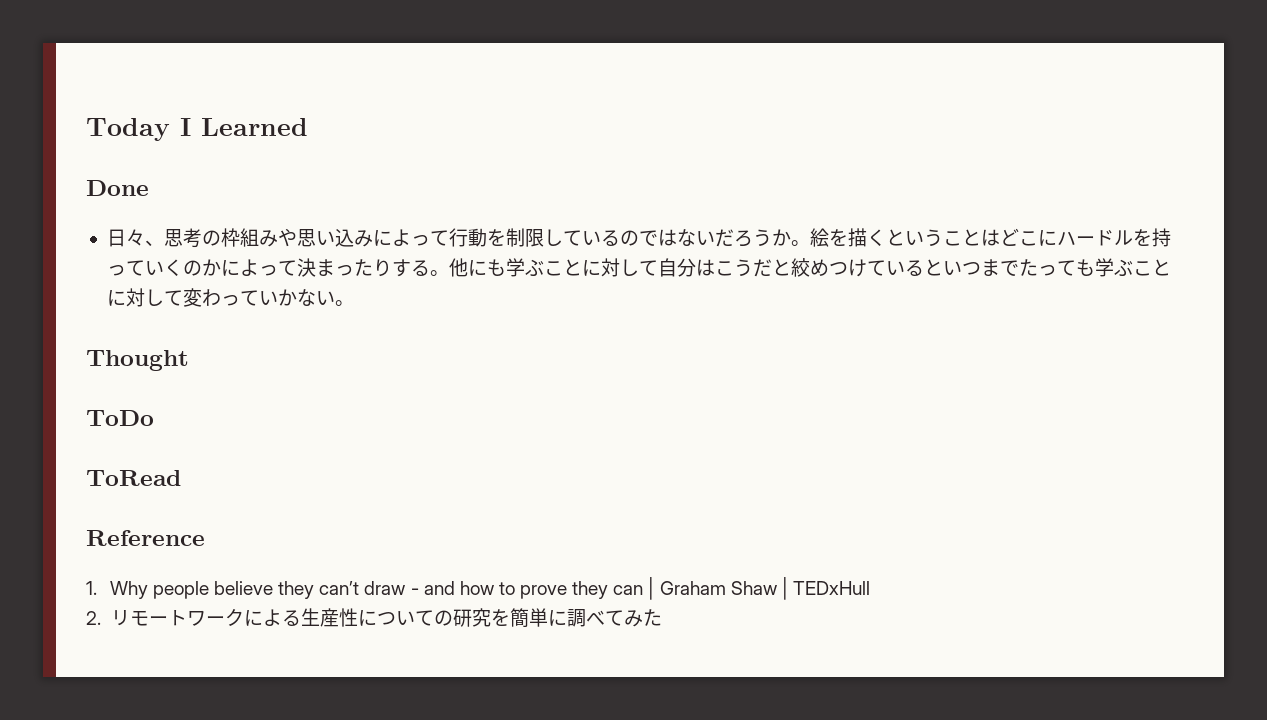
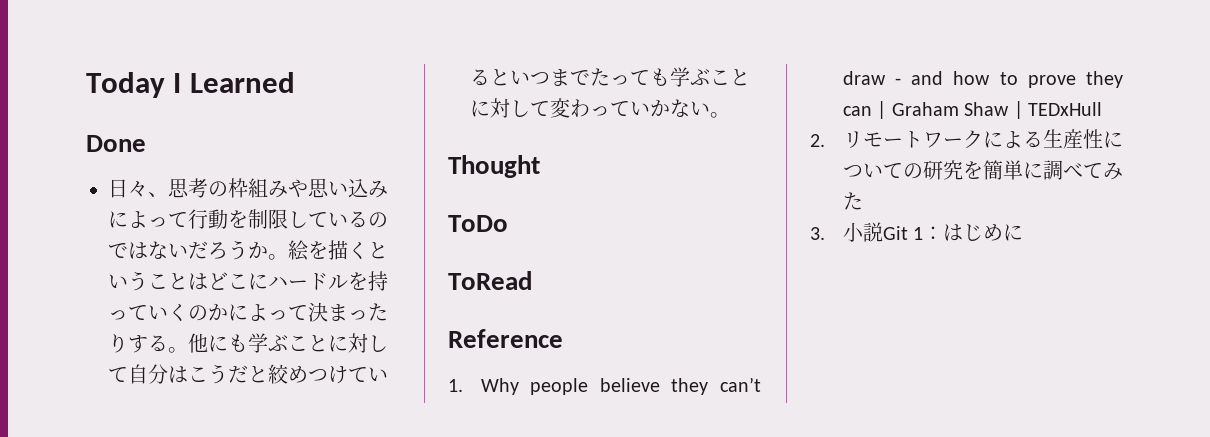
+ 3.小説Git 1：はじめに

